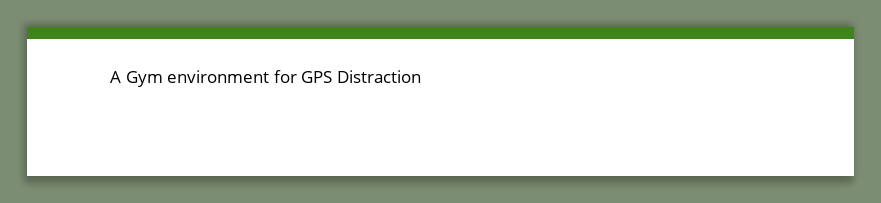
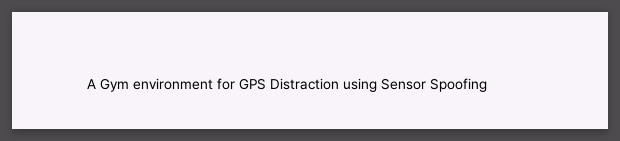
- A Gym environment for GPS Distraction
+ A Gym environment for GPS Distraction using Sensor Spoofing

